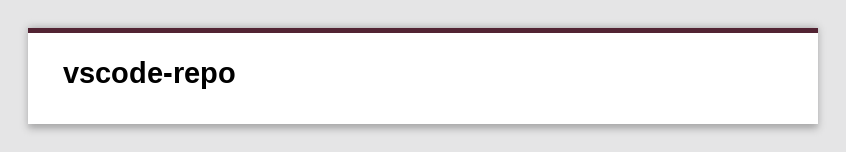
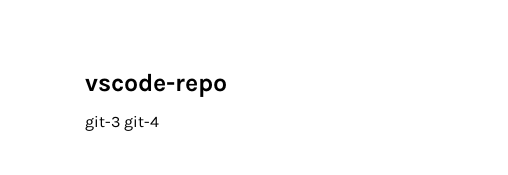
+ git-3 git-4

